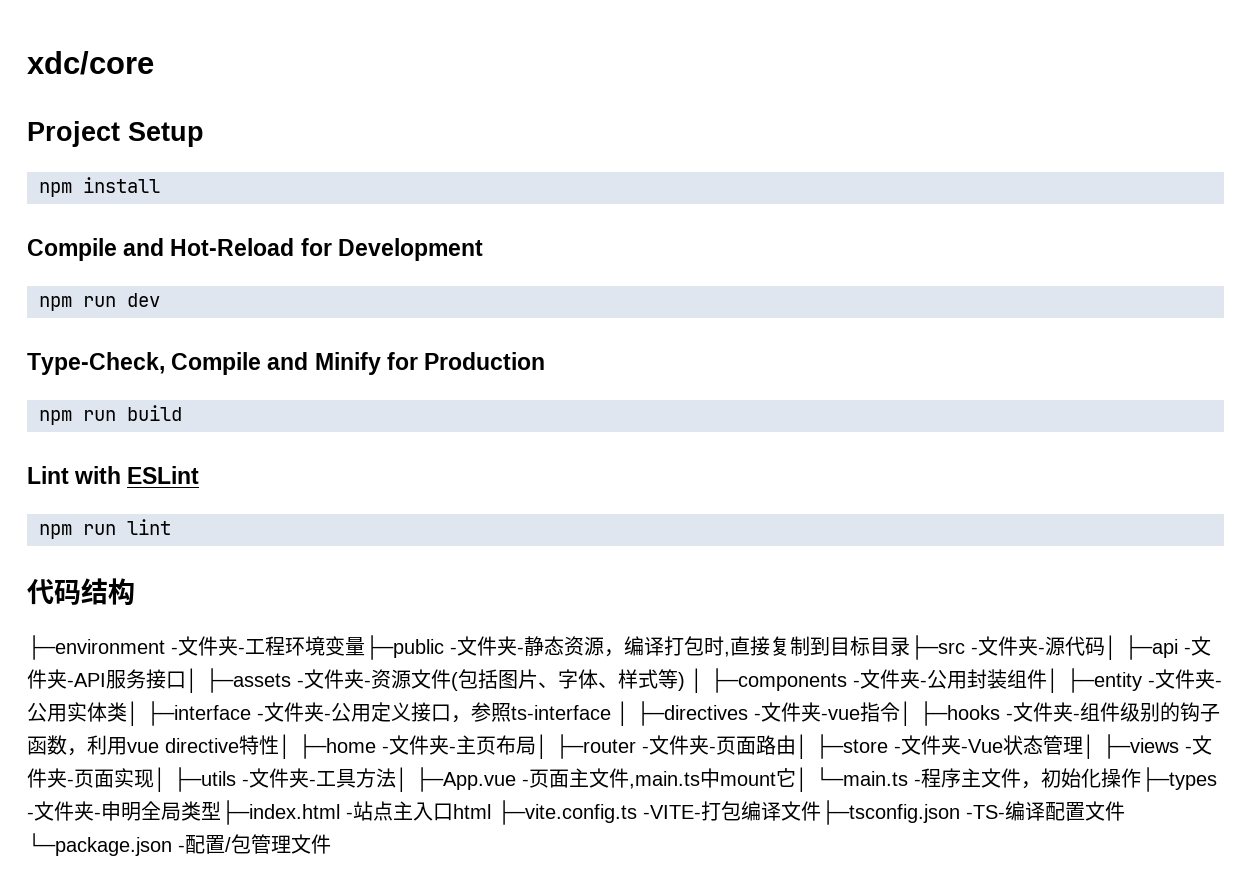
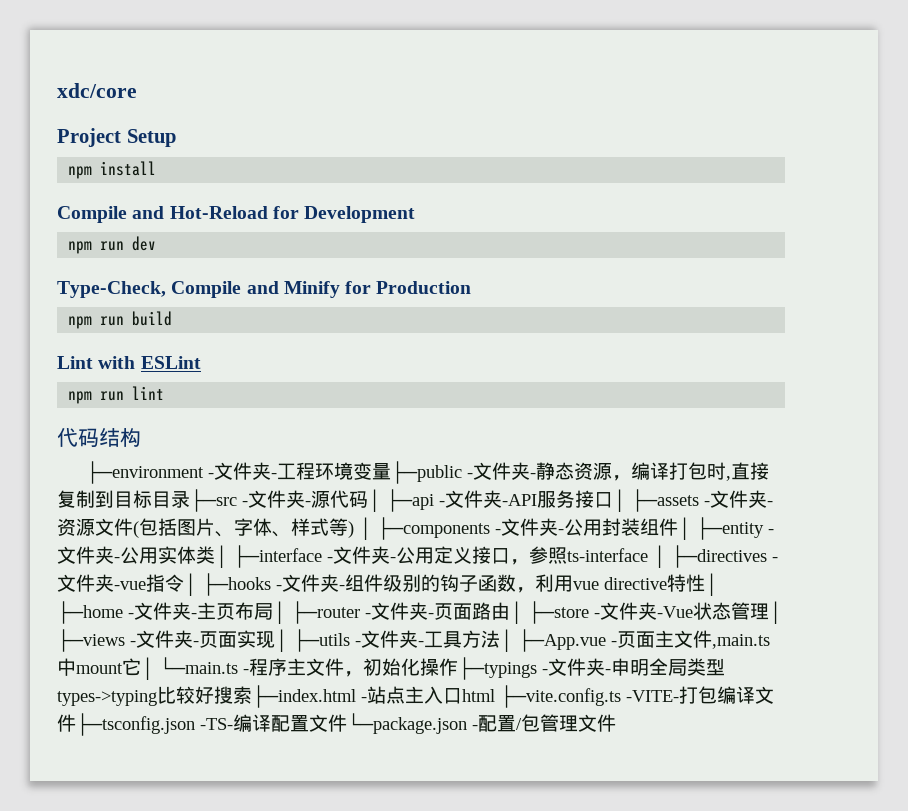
- ├─environment -文件夹-工程环境变量├─public -文件夹-静态资源，编译打包时,直接复制到目标目录├─src -文件夹-源代码│ ├─api -文件夹-API服务接口│ ├─assets -文件夹-资源文件(包括图片、字体、样式等) │ ├─components -文件夹-公用封装组件│ ├─entity -文件夹-公用实体类│ ├─interface -文件夹-公用定义接口，参照ts-interface │ ├─directives -文件夹-vue指令│ ├─hooks -文件夹-组件级别的钩子函数，利用vue directive特性│ ├─home -文件夹-主页布局│ ├─router -文件夹-页面路由│ ├─store -文件夹-Vue状态管理│ ├─views -文件夹-页面实现│ ├─utils -文件夹-工具方法│ ├─App.vue -页面主文件,main.ts中mount它│ └─main.ts -程序主文件，初始化操作├─types -文件夹-申明全局类型├─index.html -站点主入口html ├─vite.config.ts -VITE-打包编译文件├─tsconfig.json -TS-编译配置文件└─package.json -配置/包管理文件
+ ├─environment -文件夹-工程环境变量├─public -文件夹-静态资源，编译打包时,直接复制到目标目录├─src -文件夹-源代码│ ├─api -文件夹-API服务接口│ ├─assets -文件夹-资源文件(包括图片、字体、样式等) │ ├─components -文件夹-公用封装组件│ ├─entity -文件夹-公用实体类│ ├─interface -文件夹-公用定义接口，参照ts-interface │ ├─directives -文件夹-vue指令│ ├─hooks -文件夹-组件级别的钩子函数，利用vue directive特性│ ├─home -文件夹-主页布局│ ├─router -文件夹-页面路由│ ├─store -文件夹-Vue状态管理│ ├─views -文件夹-页面实现│ ├─utils -文件夹-工具方法│ ├─App.vue -页面主文件,main.ts中mount它│ └─main.ts -程序主文件，初始化操作├─typings -文件夹-申明全局类型types->typing比较好搜索├─index.html -站点主入口html ├─vite.config.ts -VITE-打包编译文件├─tsconfig.json -TS-编译配置文件└─package.json -配置/包管理文件

